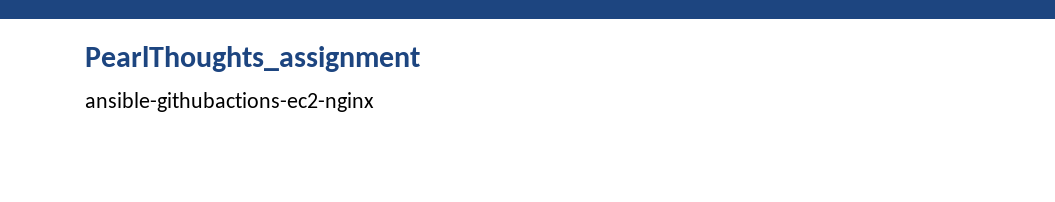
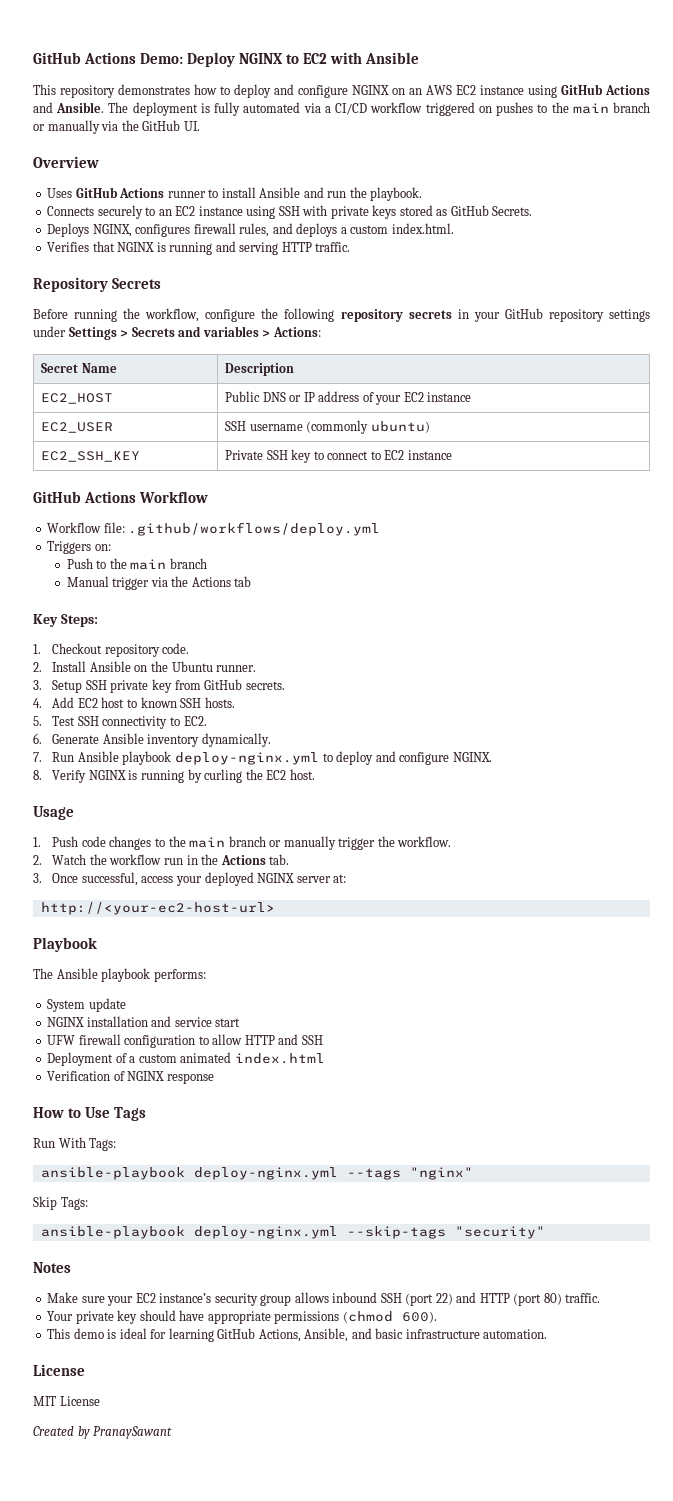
- PearlThoughts_assignment
- ansible-githubactions-ec2-nginx
+ GitHub Actions Demo: Deploy NGINX to EC2 with Ansible
+ This repository demonstrates how to deploy and configure NGINX on an AWS EC2 instance using GitHub Actions and Ansible. The deployment is fully automated via a CI/CD workflow triggered on pushes to the main branch or manually via the GitHub UI.
+ Overview
+ Uses GitHub Actions runner to install Ansible and run the playbook.
+ Connects securely to an EC2 instance using SSH with private keys stored as GitHub Secrets.
+ Deploys NGINX, configures firewall rules, and deploys a custom index.html.
+ Verifies that NGINX is running and serving HTTP traffic.
+ Repository Secrets
+ Before running the workflow, configure the following repository secrets in your GitHub repository settings under Settings > Secrets and variables > Actions:
+ Secret Name | Description
+ EC2_HOST | Public DNS or IP address of your EC2 instance
+ EC2_USER | SSH username (commonly ubuntu)
+ EC2_SSH_KEY | Private SSH key to connect to EC2 instance
+ GitHub Actions Workflow
+ Workflow file: .github/workflows/deploy.yml
+ Triggers on:
+ Push to the main branch
+ Manual trigger via the Actions tab
+ Key Steps:
+ 1. Checkout repository code.
+ 2. Install Ansible on the Ubuntu runner.
+ 3. Setup SSH private key from GitHub secrets.
+ 4. Add EC2 host to known SSH hosts.
+ 5. Test SSH connectivity to EC2.
+ 6. Generate Ansible inventory dynamically.
+ 7. Run Ansible playbook deploy-nginx.yml to deploy and configure NGINX.
+ 8. Verify NGINX is running by curling the EC2 host.
+ Usage
+ 1. Push code changes to the main branch or manually trigger the workflow.
+ 2. Watch the workflow run in the Actions tab.
+ 3. Once successful, access your deployed NGINX server at:
+ http://<your-ec2-host-url>
+ Playbook
+ The Ansible playbook performs:
+ System update
+ NGINX installation and service start
+ UFW firewall configuration to allow HTTP and SSH
+ Deployment of a custom animated index.html
+ Verification of NGINX response
+ How to Use Tags
+ Run With Tags:
+ ansible-playbook deploy-nginx.yml --tags "nginx"
+ Skip Tags:
+ ansible-playbook deploy-nginx.yml --skip-tags "security"
+ Notes
+ Make sure your EC2 instance’s security group allows inbound SSH (port 22) and HTTP (port 80) traffic.
+ Your private key should have appropriate permissions (chmod 600).
+ This demo is ideal for learning GitHub Actions, Ansible, and basic infrastructure automation.
+ License
+ MIT License
+ Created by PranaySawant

